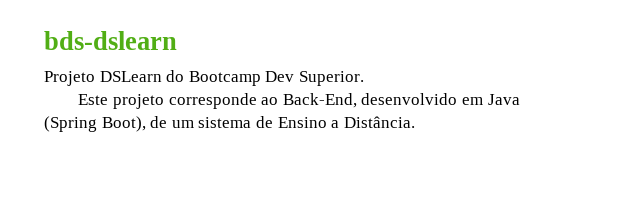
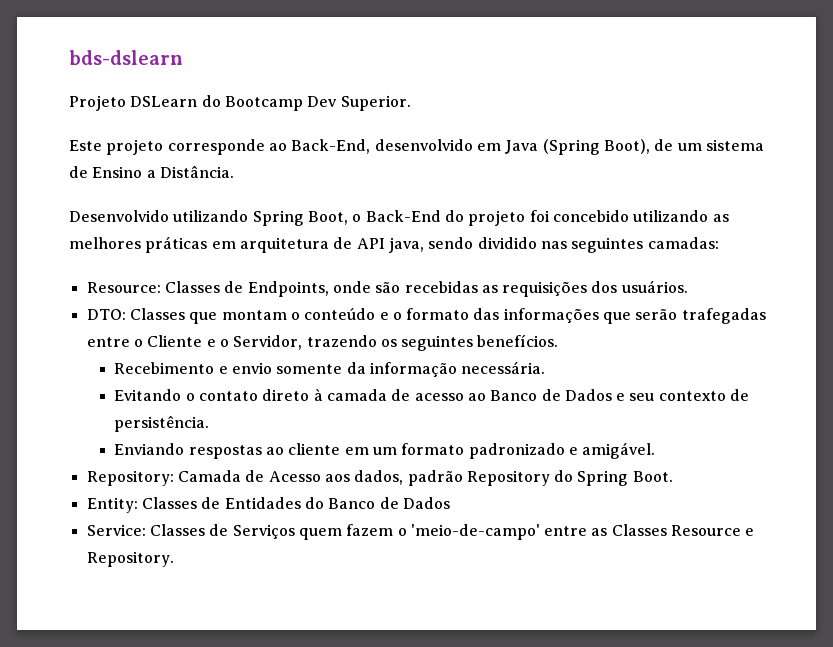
+ Desenvolvido utilizando Spring Boot, o Back-End do projeto foi concebido utilizando as melhores práticas em arquitetura de API java, sendo dividido nas seguintes camadas:
+ Resource: Classes de Endpoints, onde são recebidas as requisições dos usuários.
+ DTO: Classes que montam o conteúdo e o formato das informações que serão trafegadas entre o Cliente e o Servidor, trazendo os seguintes benefícios.
+ Recebimento e envio somente da informação necessária.
+ Evitando o contato direto à camada de acesso ao Banco de Dados e seu contexto de persistência.
+ Enviando respostas ao cliente em um formato padronizado e amigável.
+ Repository: Camada de Acesso aos dados, padrão Repository do Spring Boot.
+ Entity: Classes de Entidades do Banco de Dados
+ Service: Classes de Serviços quem fazem o 'meio-de-campo' entre as Classes Resource e Repository.

